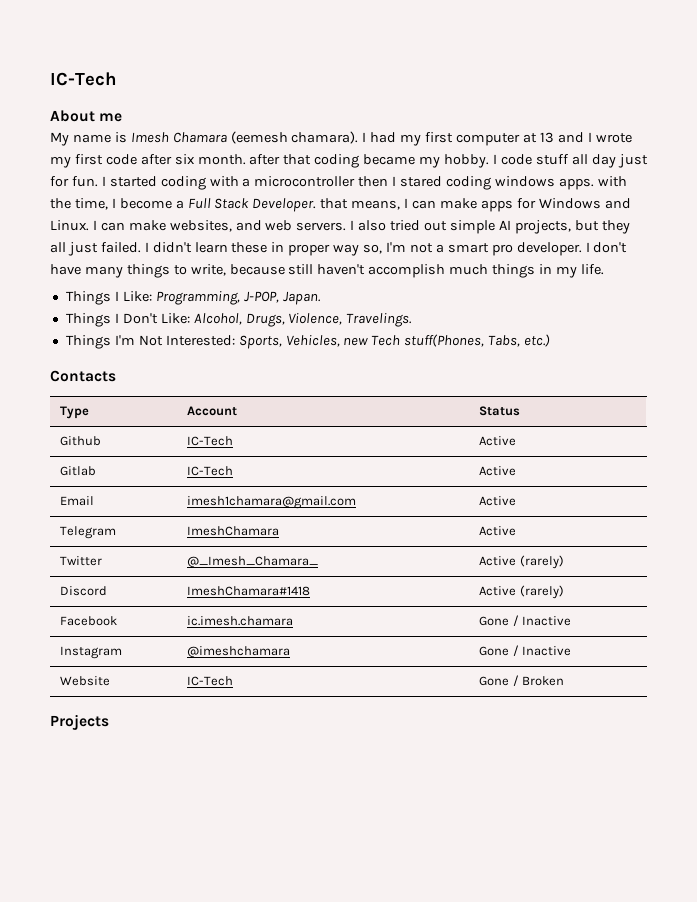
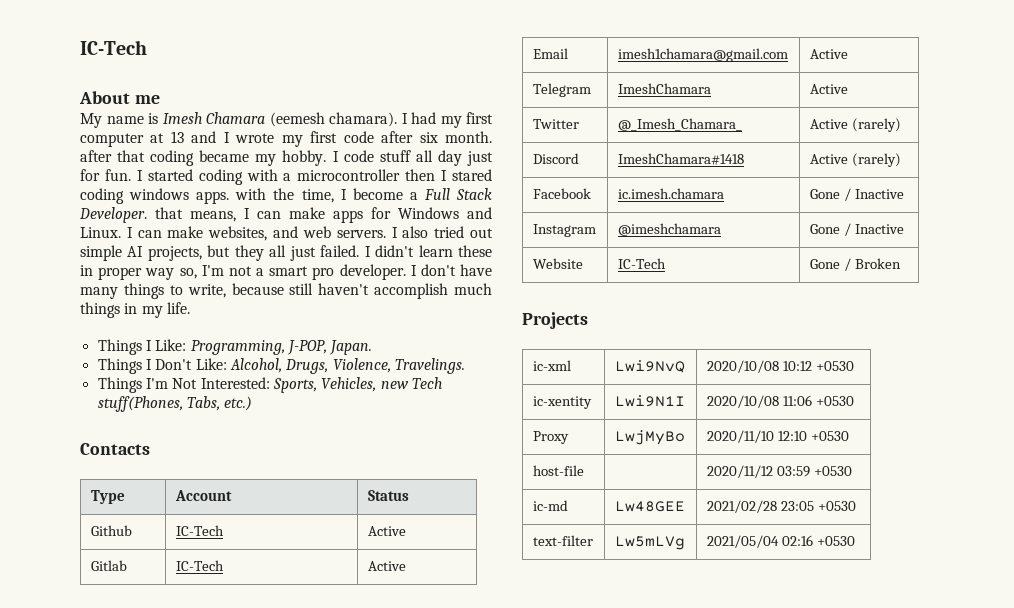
+ ic-xml | Lwi9NvQ | 2020/10/08 10:12 +0530
+ ic-xentity | Lwi9N1I | 2020/10/08 11:06 +0530
+ Proxy | LwjMyBo | 2020/11/10 12:10 +0530
+ host-file | | 2020/11/12 03:59 +0530
+ ic-md | Lw48GEE | 2021/02/28 23:05 +0530
+ text-filter | Lw5mLVg | 2021/05/04 02:16 +0530

